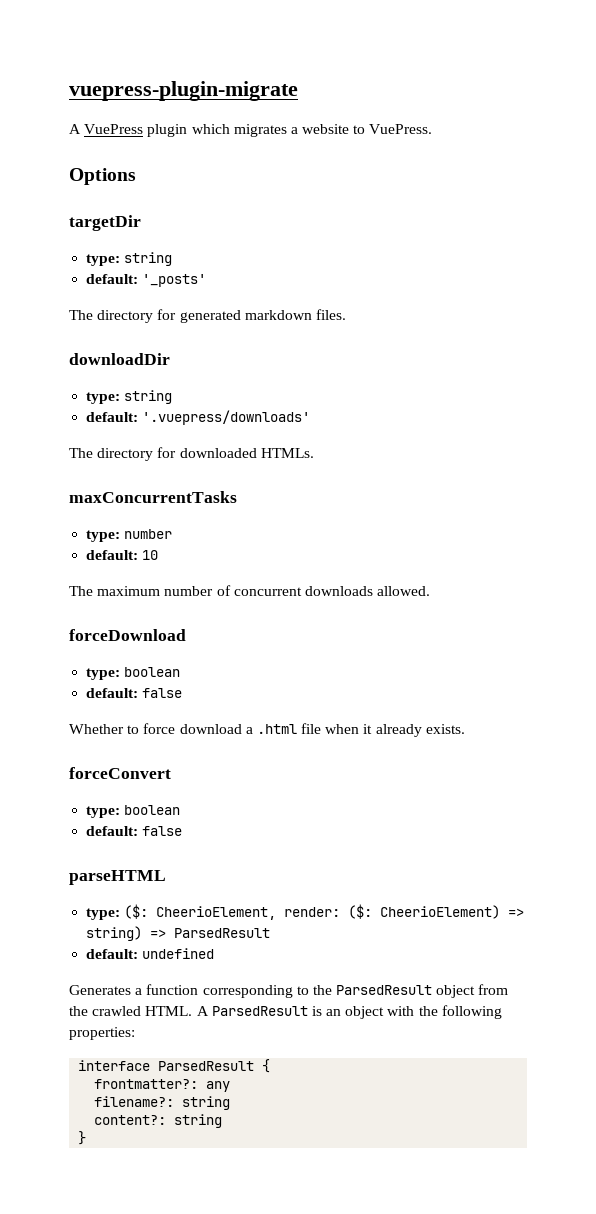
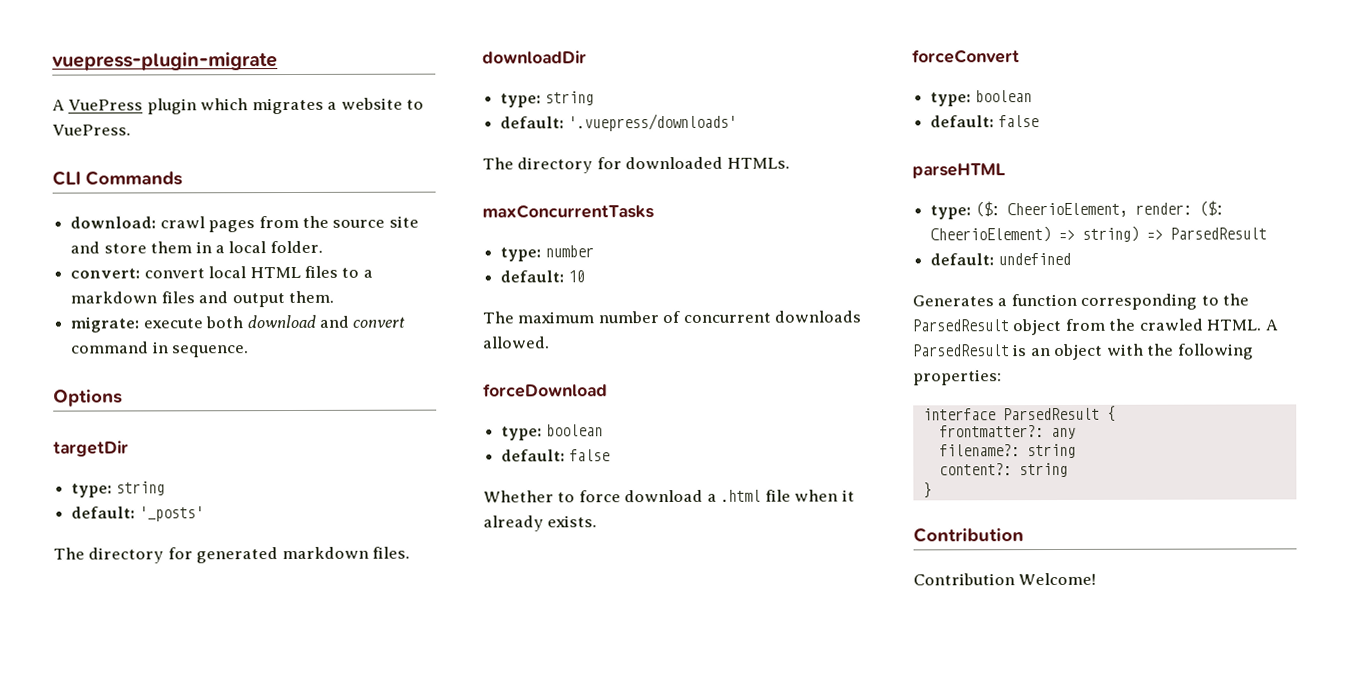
+ CLI Commands
+ download: crawl pages from the source site and store them in a local folder.
+ convert: convert local HTML files to a markdown files and output them.
+ migrate: execute both download and convert command in sequence.
  }
+ Contribution
+ Contribution Welcome!

